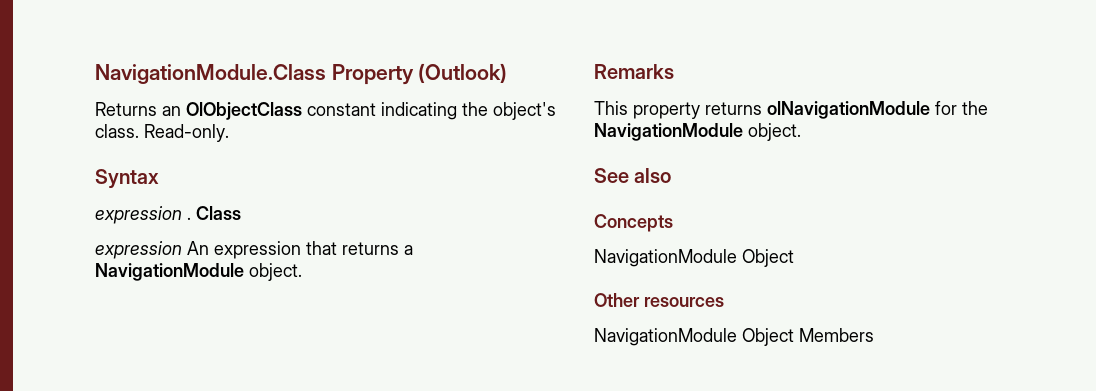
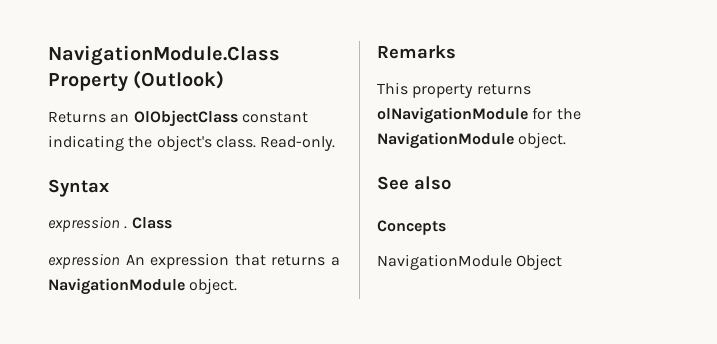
- Other resources
- NavigationModule Object Members

